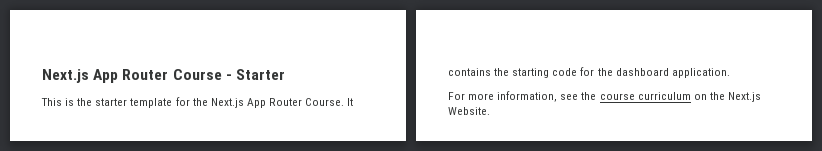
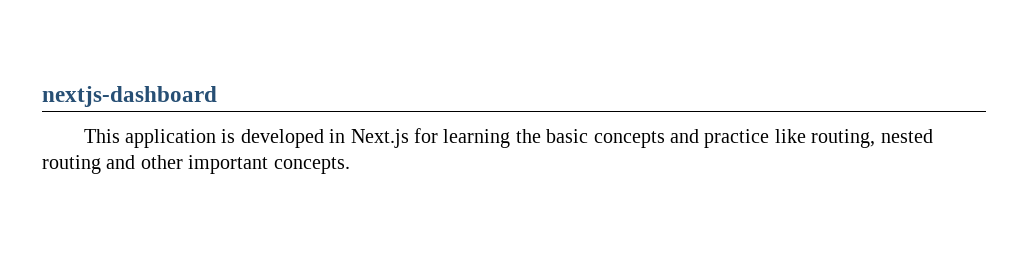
- Next.js App Router Course - Starter
- This is the starter template for the Next.js App Router Course. It contains the starting code for the dashboard application.
- For more information, see the course curriculum on the Next.js Website.
+ nextjs-dashboard
+ This application is developed in Next.js for learning the basic concepts and practice like routing, nested routing and other important concepts.

